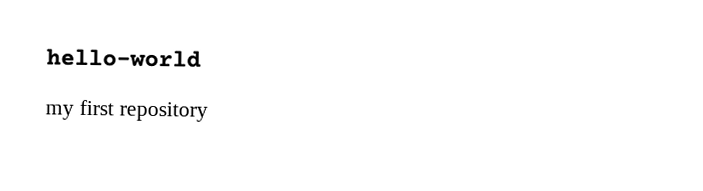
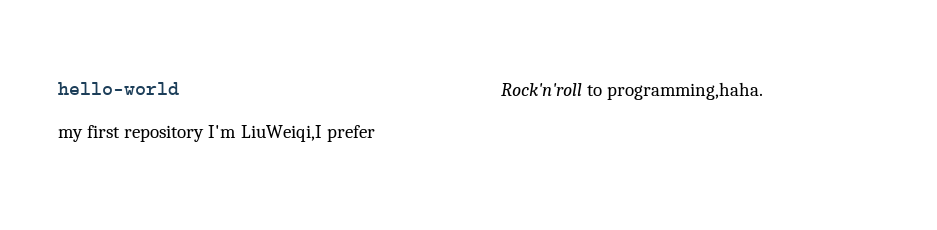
- my first repository
+ my first repository I'm LiuWeiqi,I prefer Rock'n'roll to programming,haha.

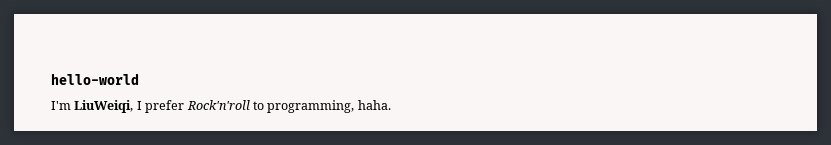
- my first repository I'm LiuWeiqi,I prefer Rock'n'roll to programming,haha.
+ I'm LiuWeiqi, I prefer Rock'n'roll to programming, haha.

